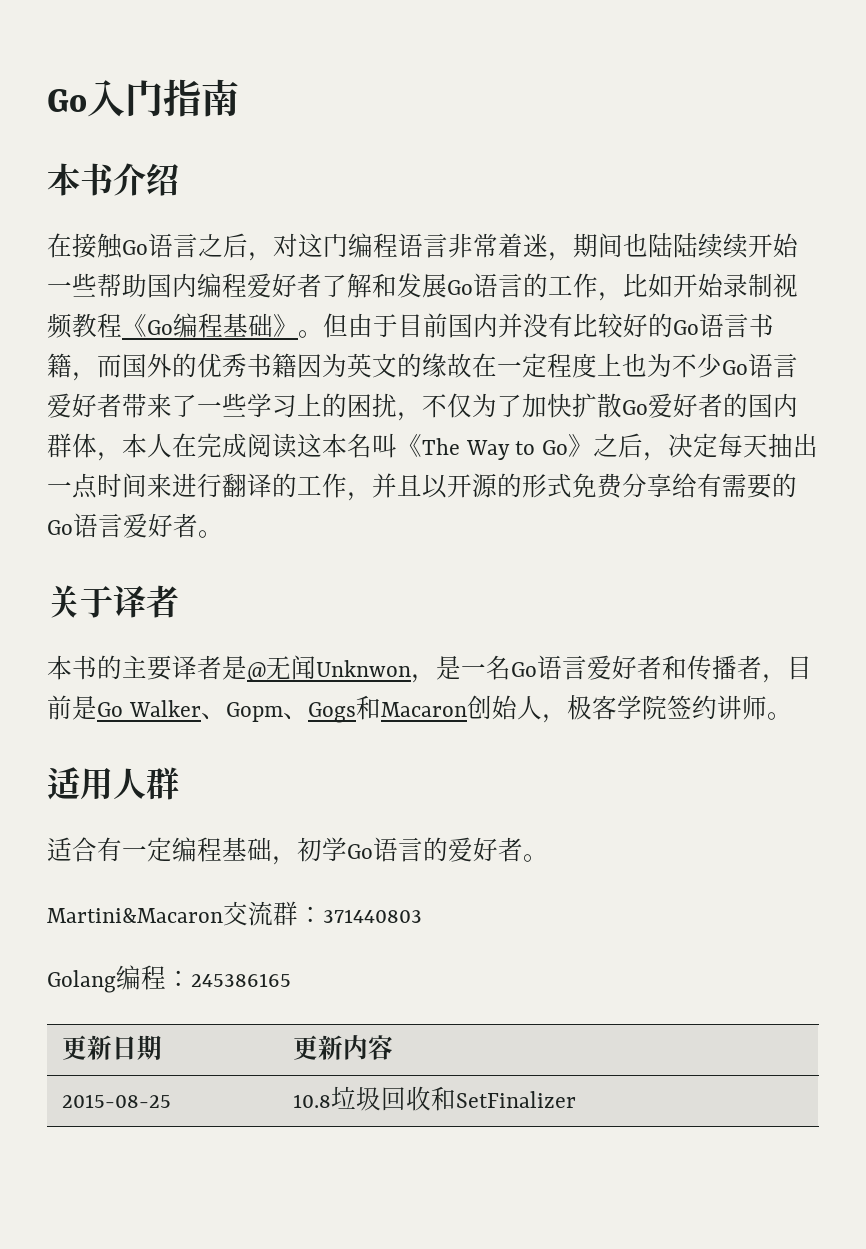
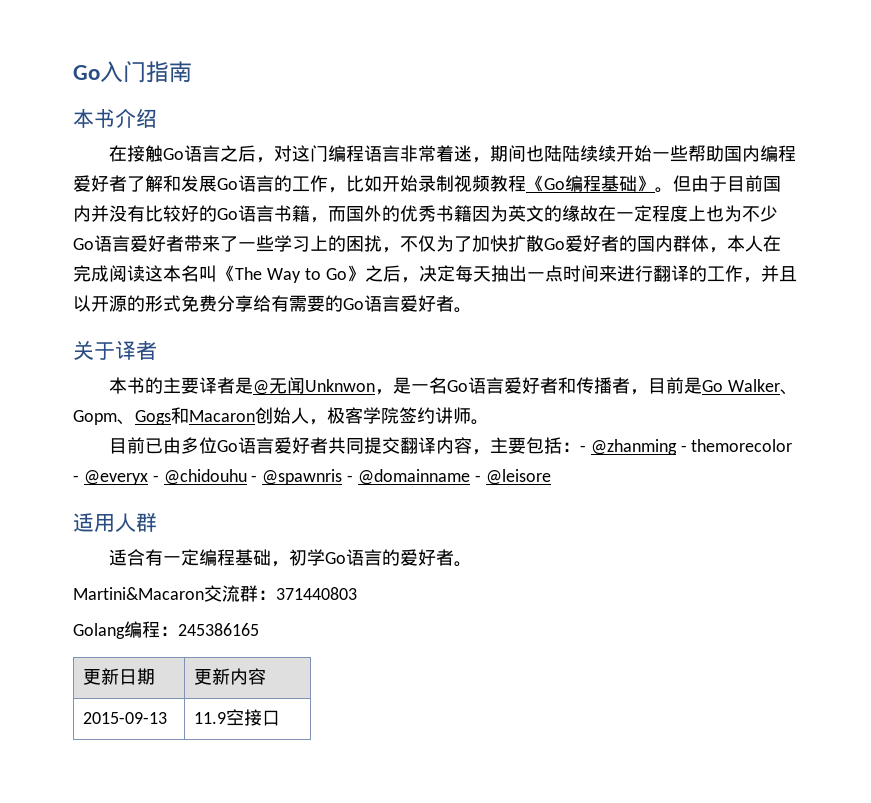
+ 目前已由多位Go语言爱好者共同提交翻译内容，主要包括：- @zhanming - themorecolor - @everyx - @chidouhu - @spawnris - @domainname - @leisore
- 2015-08-25 | 10.8垃圾回收和SetFinalizer
+ 2015-09-13 | 11.9空接口

